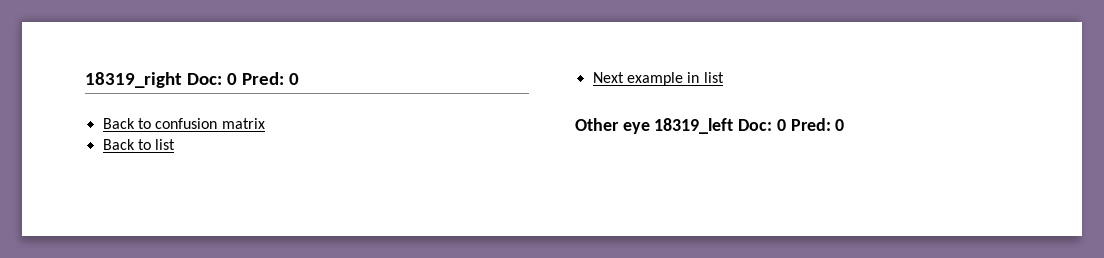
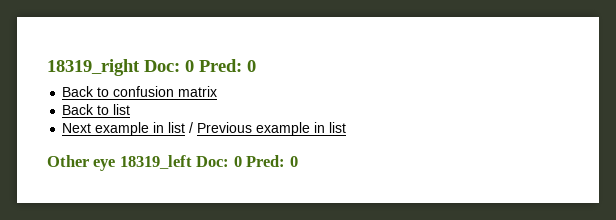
- Next example in list
+ Next example in list / Previous example in list

